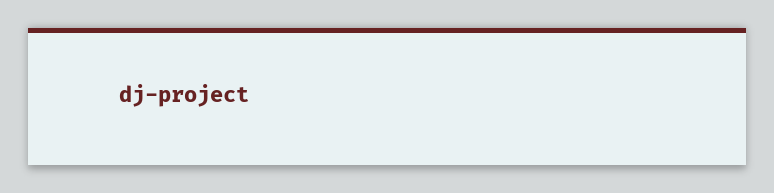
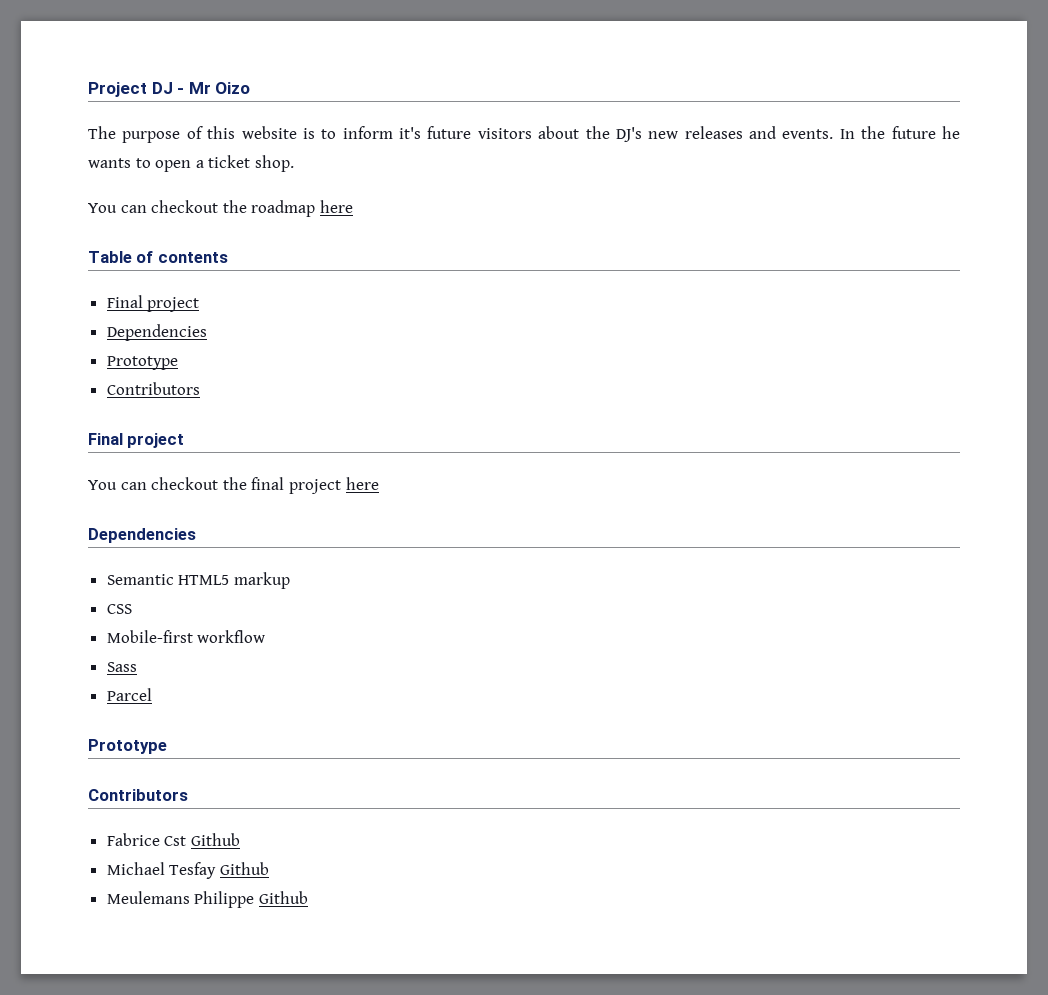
- dj-project
+ Project DJ - Mr Oizo
+ The purpose of this website is to inform it's future visitors about the DJ's new releases and events. In the future he wants to open a ticket shop.
+ You can checkout the roadmap here
+ Table of contents
+ Final project
+ Dependencies
+ Prototype
+ Contributors
+ Final project
+ You can checkout the final project here
+ Dependencies
+ Semantic HTML5 markup
+ CSS
+ Mobile-first workflow
+ Sass
+ Parcel
+ Prototype
+ Contributors
+ Fabrice Cst Github
+ Michael Tesfay Github
+ Meulemans Philippe Github

